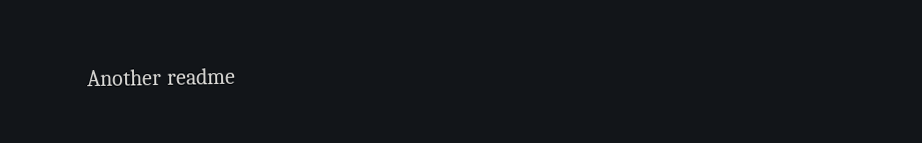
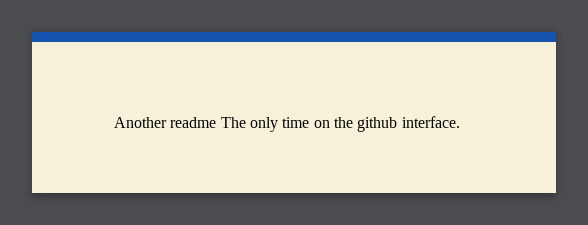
- Another readme
+ Another readme The only time on the github interface.

